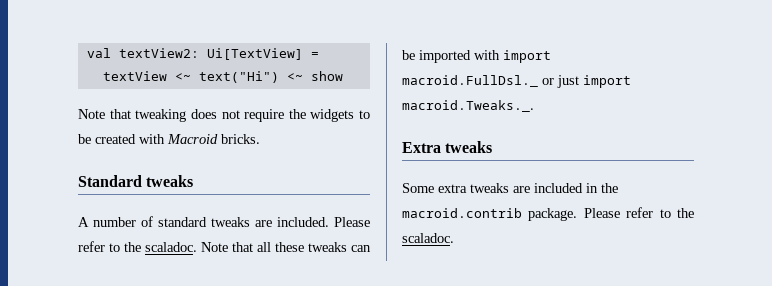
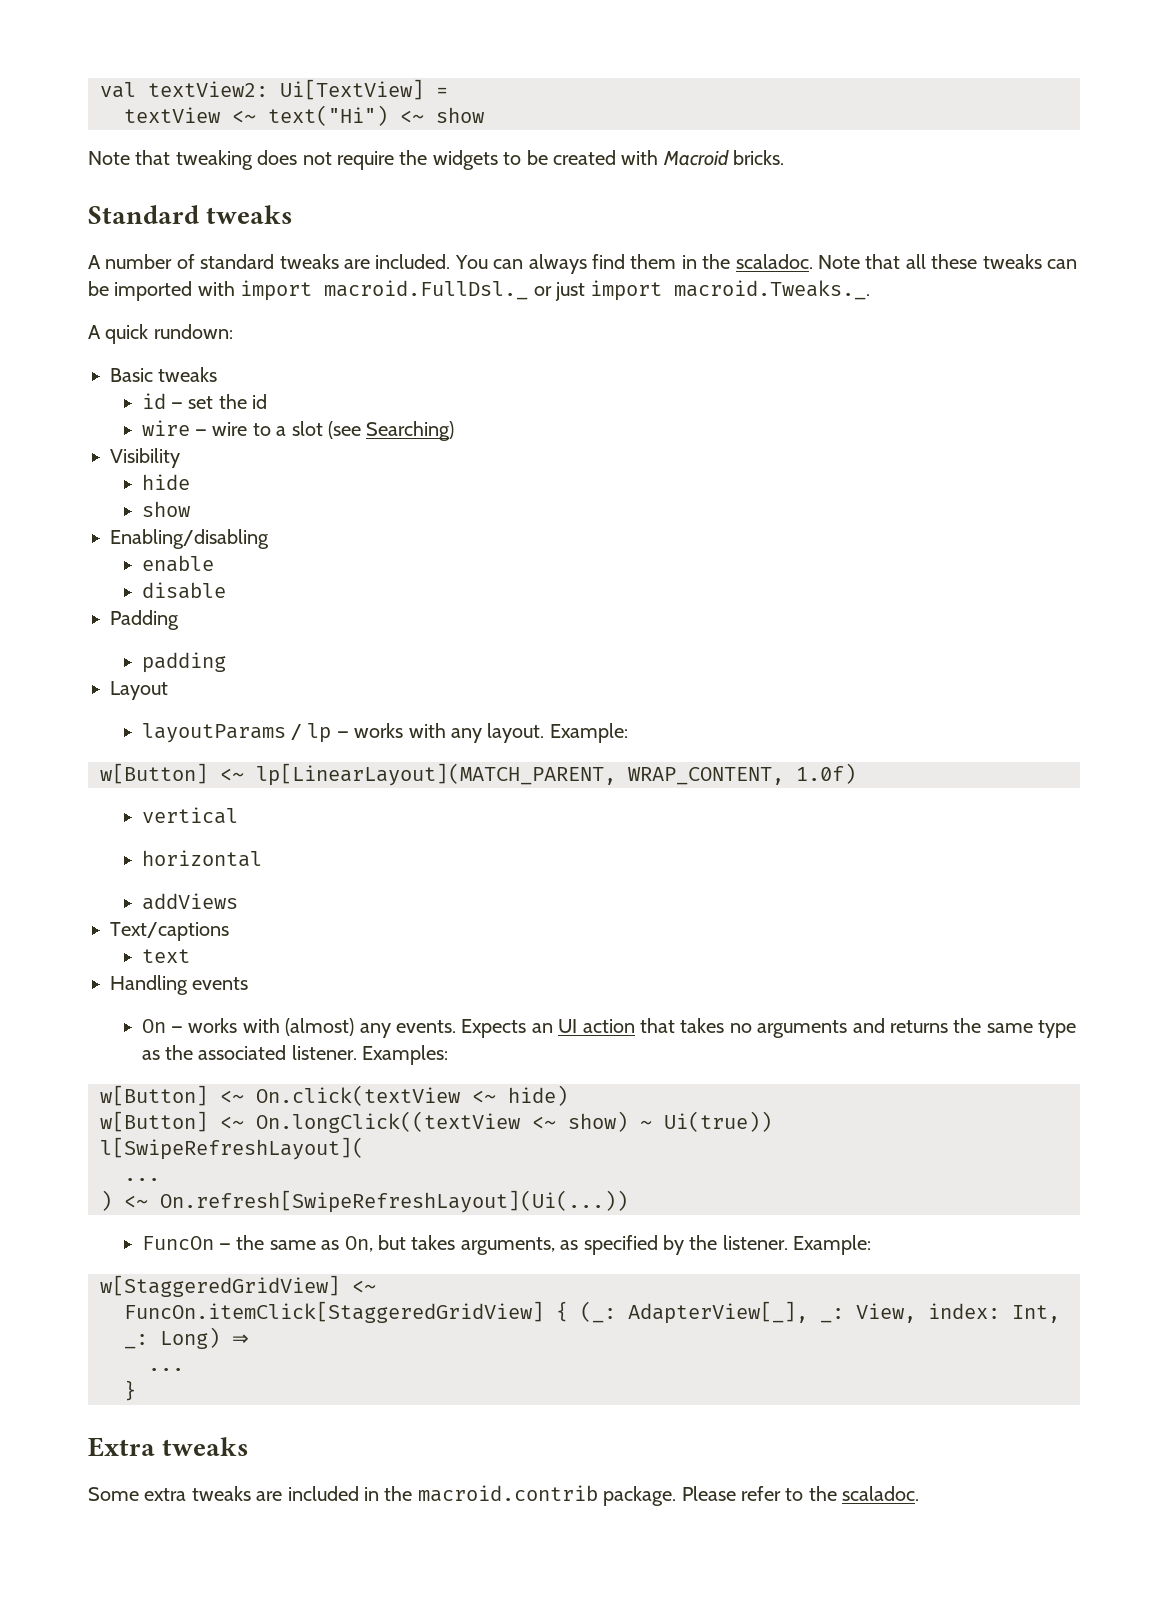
- A number of standard tweaks are included. Please refer to the scaladoc.
+ A number of standard tweaks are included. You can always find them in the scaladoc.
+ A quick rundown:
+ Basic tweaks
+ id — set the id
+ wire — wire to a slot (see Searching)
+ Visibility
+ hide
+ show
+ Enabling/disabling
+ enable
+ disable
+ Padding
+ padding
+ Layout
+ layoutParams / lp — works with any layout. Example:
+ w[Button] <~ lp[LinearLayout](MATCH_PARENT, WRAP_CONTENT, 1.0f)
+ vertical
+ horizontal
+ addViews
+ Text/captions
+ text
+ Handling events
+ On — works with (almost) any events. Expects an UI action that takes no arguments and returns the same type as the associated listener. Examples:
+ w[Button] <~ On.click(textView <~ hide)
+ w[Button] <~ On.longClick((textView <~ show) ~ Ui(true))
+ l[SwipeRefreshLayout](
+ ...
+ ) <~ On.refresh[SwipeRefreshLayout](Ui(...))
+ FuncOn — the same as On, but takes arguments, as specified by the listener. Example:
+ w[StaggeredGridView] <~
+ FuncOn.itemClick[StaggeredGridView] { (_: AdapterView[_], _: View, index: Int, _: Long) ⇒
+ ...
+ }

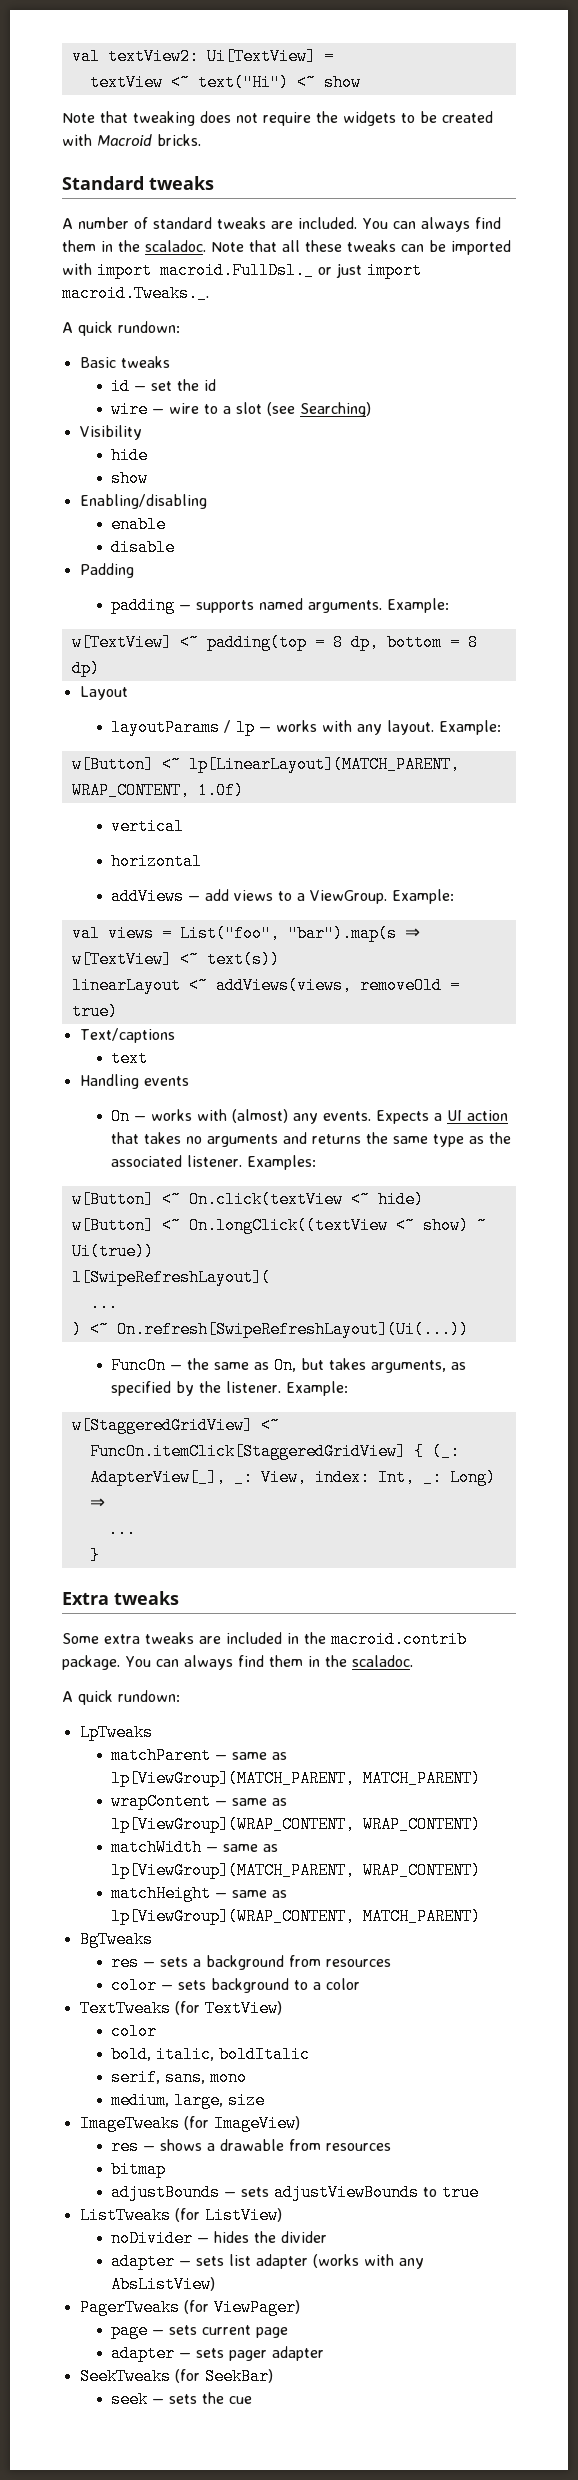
- padding
+ padding — supports named arguments. Example:
+ w[TextView] <~ padding(top = 8 dp, bottom = 8 dp)
- addViews
+ addViews — add views to a ViewGroup. Example:
+ val views = List("foo", "bar").map(s ⇒ w[TextView] <~ text(s))
+ linearLayout <~ addViews(views, removeOld = true)
- Expects an UI action that takes no arguments and returns the same type as the associated listener.
+ Expects a UI action that takes no arguments and returns the same type as the associated listener.
- Some extra tweaks are included in the macroid.contrib package. Please refer to the scaladoc.
+ Some extra tweaks are included in the macroid.contrib package. You can always find them in the scaladoc.
+ A quick rundown:
+ LpTweaks
+ matchParent — same as lp[ViewGroup](MATCH_PARENT, MATCH_PARENT)
+ wrapContent — same as lp[ViewGroup](WRAP_CONTENT, WRAP_CONTENT)
+ matchWidth — same as lp[ViewGroup](MATCH_PARENT, WRAP_CONTENT)
+ matchHeight — same as lp[ViewGroup](WRAP_CONTENT, MATCH_PARENT)
+ BgTweaks
+ res — sets a background from resources
+ color — sets background to a color
+ TextTweaks (for TextView)
+ color
+ bold, italic, boldItalic
+ serif, sans, mono
+ medium, large, size
+ ImageTweaks (for ImageView)
+ res — shows a drawable from resources
+ bitmap
+ adjustBounds — sets adjustViewBounds to true
+ ListTweaks (for ListView)
+ noDivider — hides the divider
+ adapter — sets list adapter (works with any AbsListView)
+ PagerTweaks (for ViewPager)
+ page — sets current page
+ adapter — sets pager adapter
+ SeekTweaks (for SeekBar)
+ seek — sets the cue

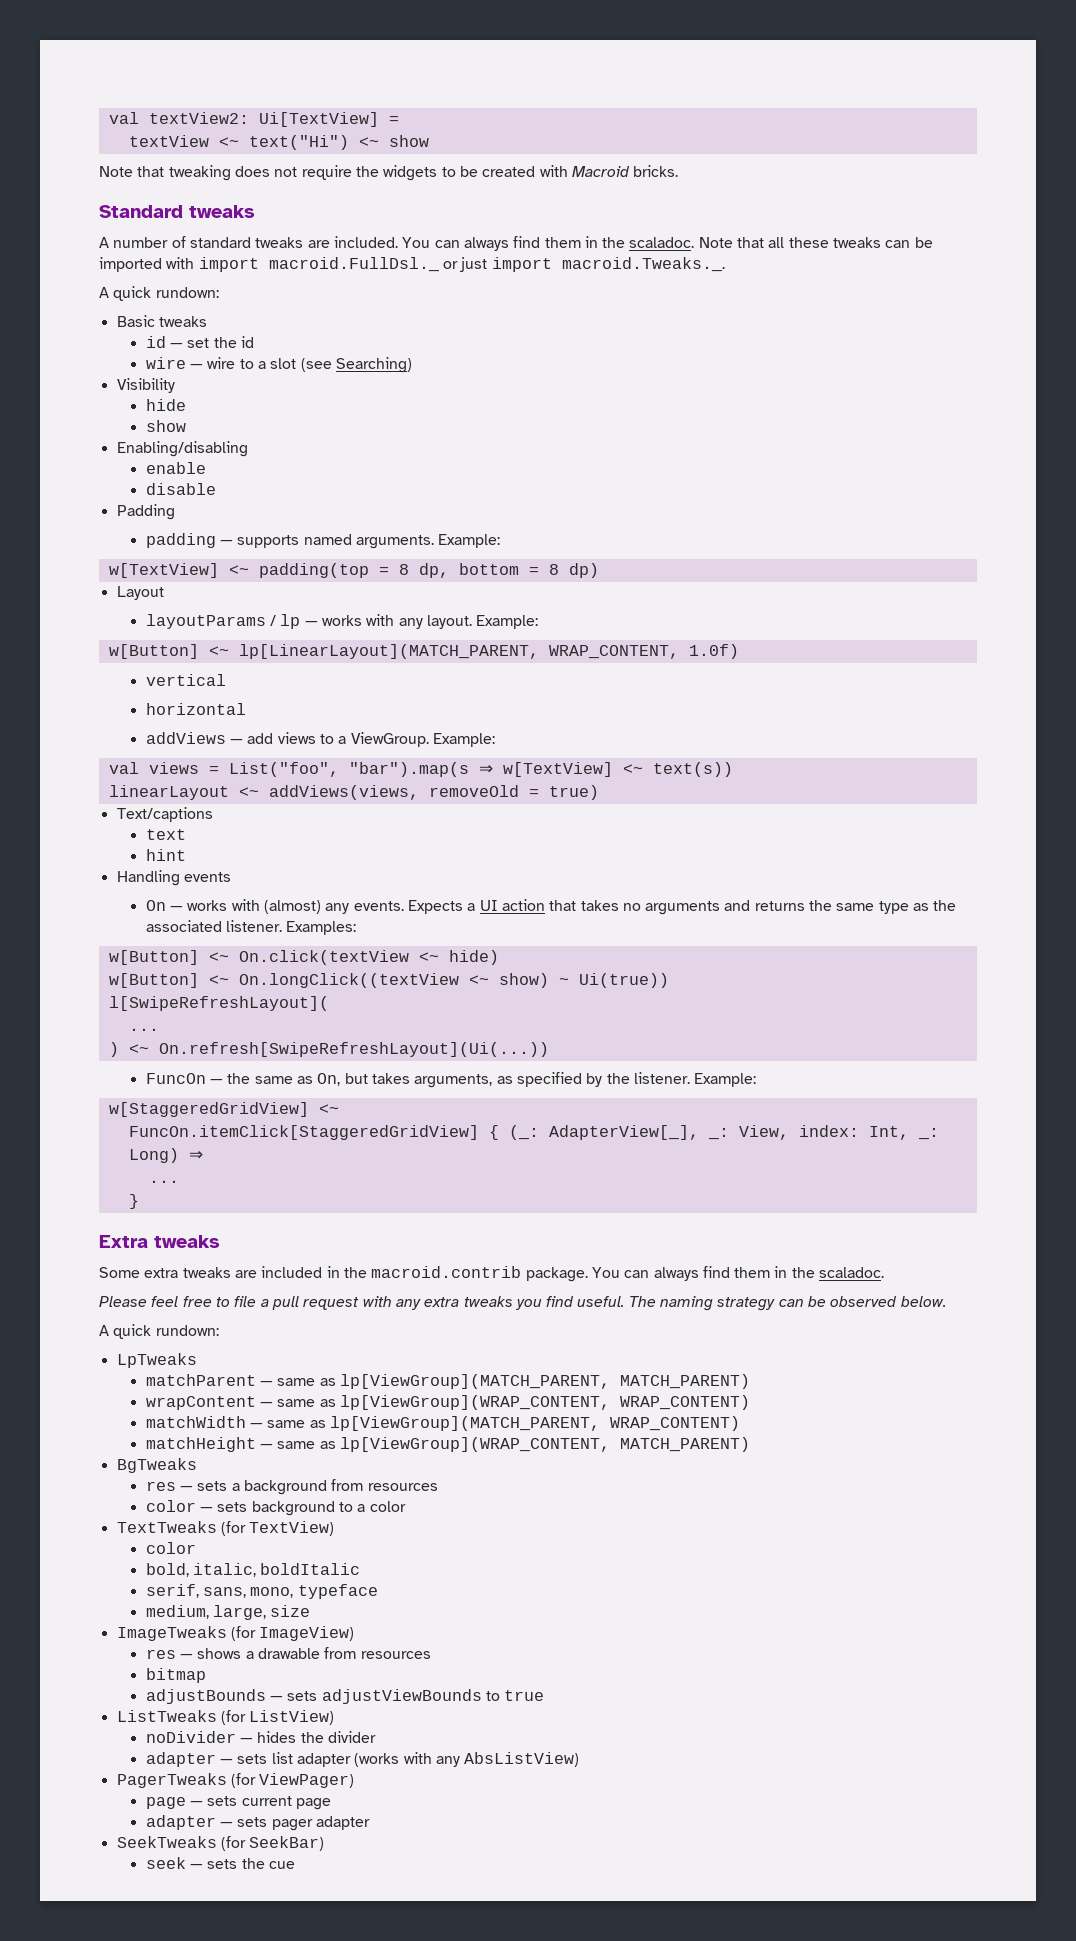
+ hint
+ Please feel free to file a pull request with any extra tweaks you find useful. The naming strategy can be observed below.
- serif, sans, mono
+ serif, sans, mono, typeface

